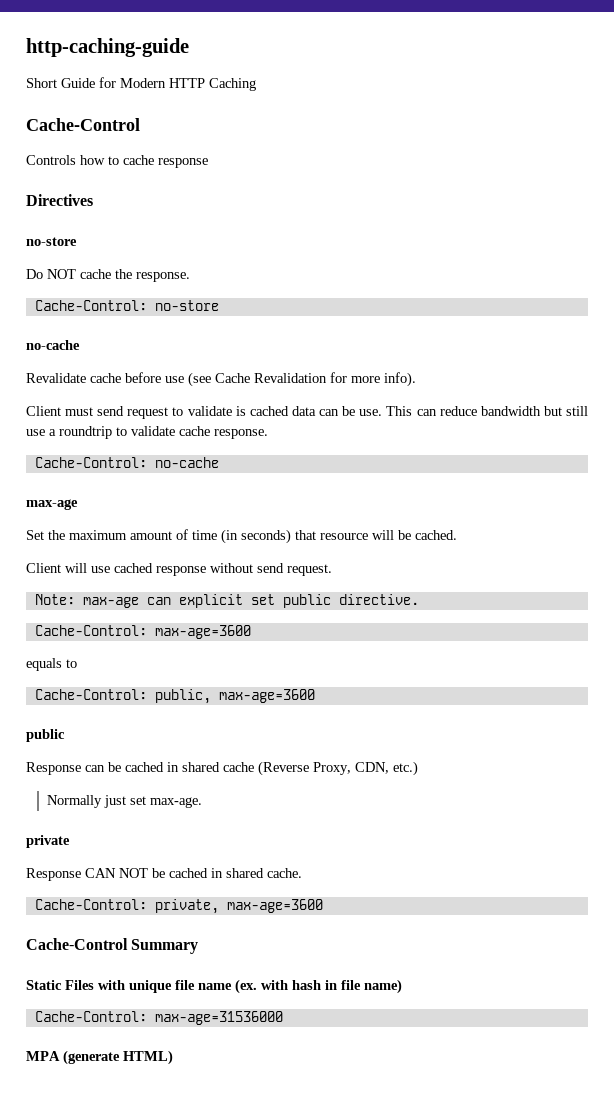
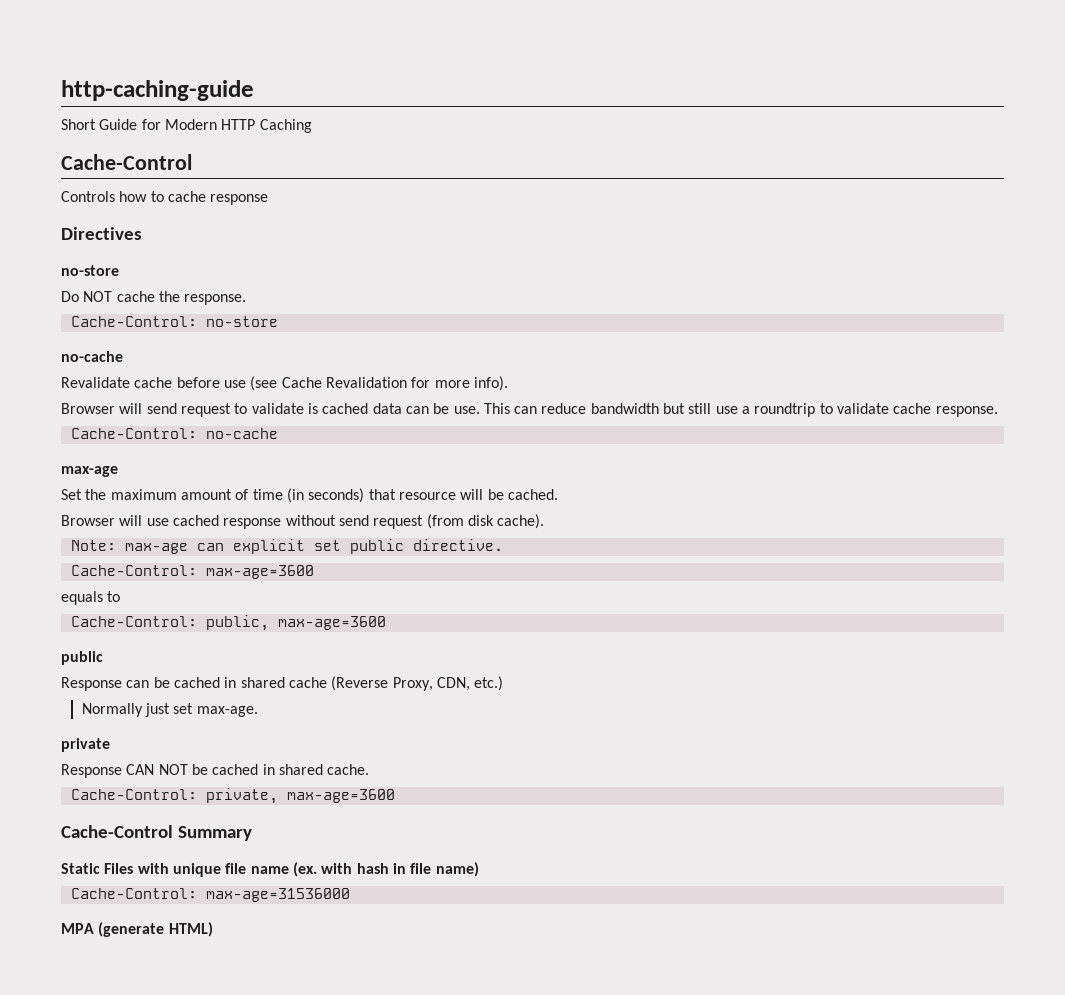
- Client must send request to validate is cached data can be use.
+ Browser will send request to validate is cached data can be use.
- Client will use cached response without send request.
+ Browser will use cached response without send request (from disk cache).

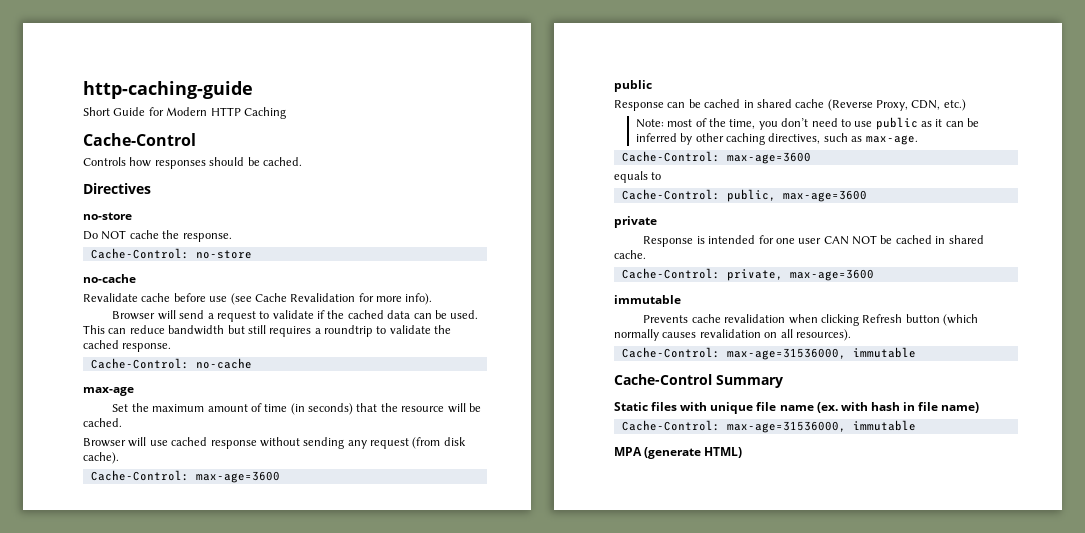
- Controls how to cache response
+ Controls how responses should be cached.
- Browser will send request to validate is cached data can be use.
+ Browser will send a request to validate if the cached data can be used.
- This can reduce bandwidth but still use a roundtrip to validate cache response.
+ This can reduce bandwidth but still requires a roundtrip to validate the cached response.
- Set the maximum amount of time (in seconds) that resource will be cached.
+ Set the maximum amount of time (in seconds) that the resource will be cached.
- Browser will use cached response without send request (from disk cache).
- Note: max-age can explicit set public directive.
+ Browser will use cached response without sending any request (from disk cache).
  Cache-Control: max-age=3600
- equals to
- Cache-Control: public, max-age=3600
- Normally just set max-age.
+ Note: most of the time, you don’t need to use public as it can be inferred by other caching directives, such as max-age.
+ Cache-Control: max-age=3600
+ equals to
+ Cache-Control: public, max-age=3600
  private
- Response CAN NOT be cached in shared cache.
+ Response is intended for one user CAN NOT be cached in shared cache.
  Cache-Control: private, max-age=3600
+ immutable
+ Prevents cache revalidation when clicking Refresh button (which normally causes revalidation on all resources).
+ Cache-Control: max-age=31536000, immutable
- Static Files with unique file name (ex. with hash in file name)
- Cache-Control: max-age=31536000
+ Static files with unique file name (ex. with hash in file name)
+ Cache-Control: max-age=31536000, immutable

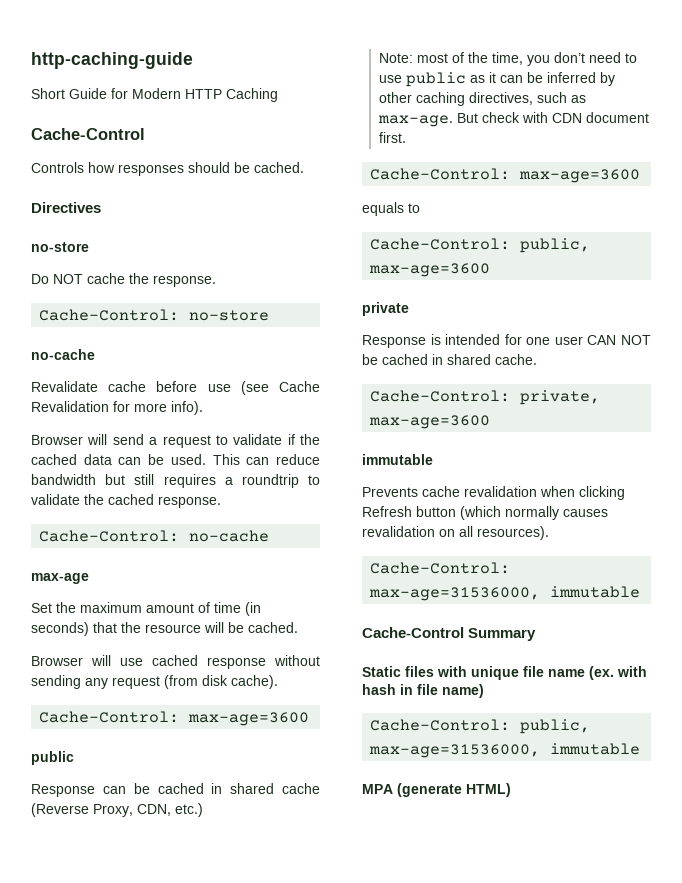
+ But check with CDN document first.
  Static files with unique file name (ex. with hash in file name)
- Cache-Control: max-age=31536000, immutable
+ Cache-Control: public, max-age=31536000, immutable

